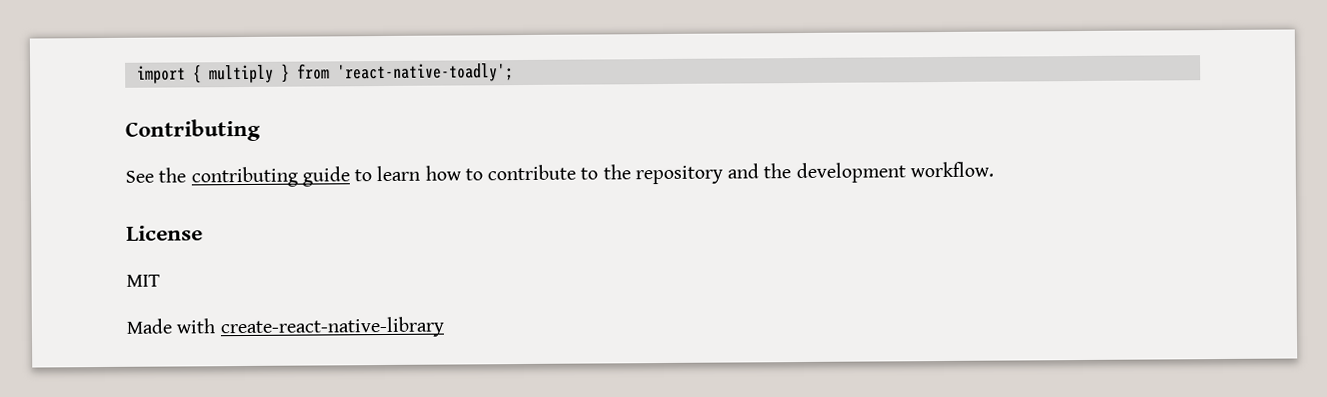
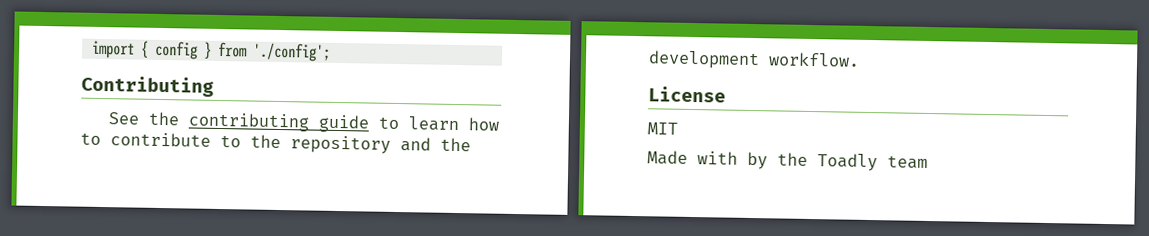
- import { multiply } from 'react-native-toadly';
+ import { config } from './config';
- Made with create-react-native-library
+ Made with by the Toadly team

